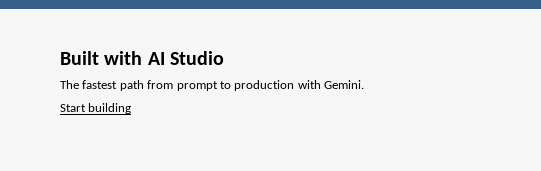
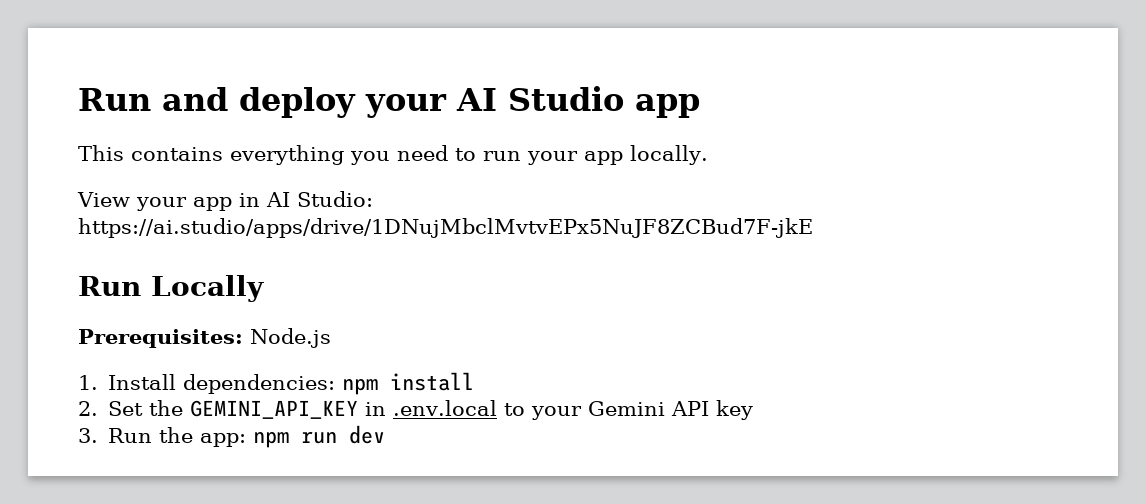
- Built with AI Studio
- The fastest path from prompt to production with Gemini.
- Start building
+ Run and deploy your AI Studio app
+ This contains everything you need to run your app locally.
+ View your app in AI Studio: https://ai.studio/apps/drive/1DNujMbclMvtvEPx5NuJF8ZCBud7F-jkE
+ Run Locally
+ Prerequisites: Node.js
+ 1. Install dependencies: npm install
+ 2. Set the GEMINI_API_KEY in .env.local to your Gemini API key
+ 3. Run the app: npm run dev

